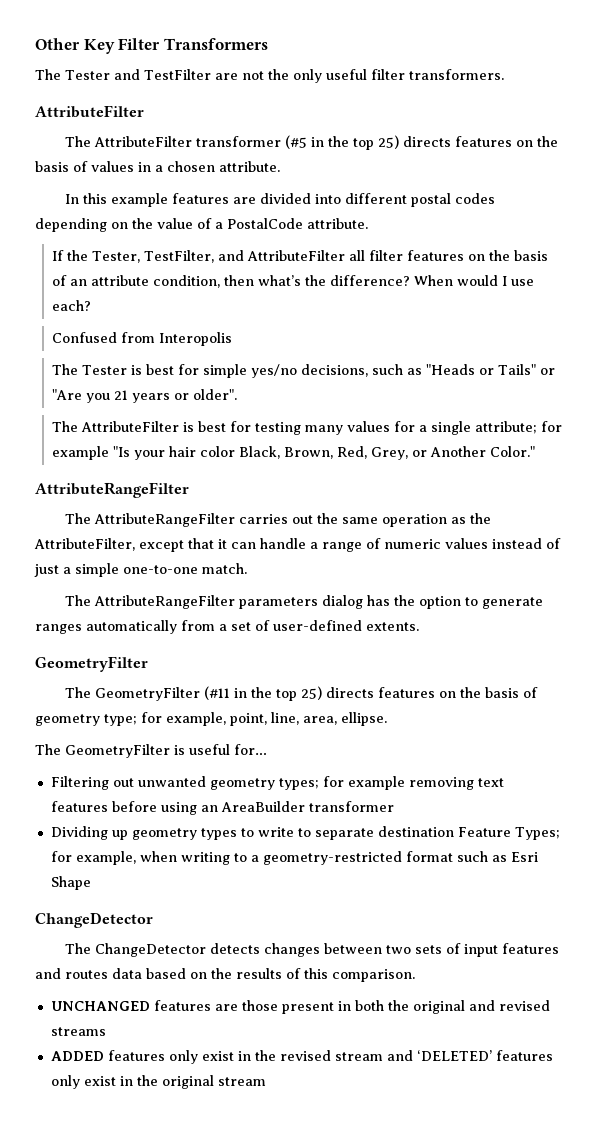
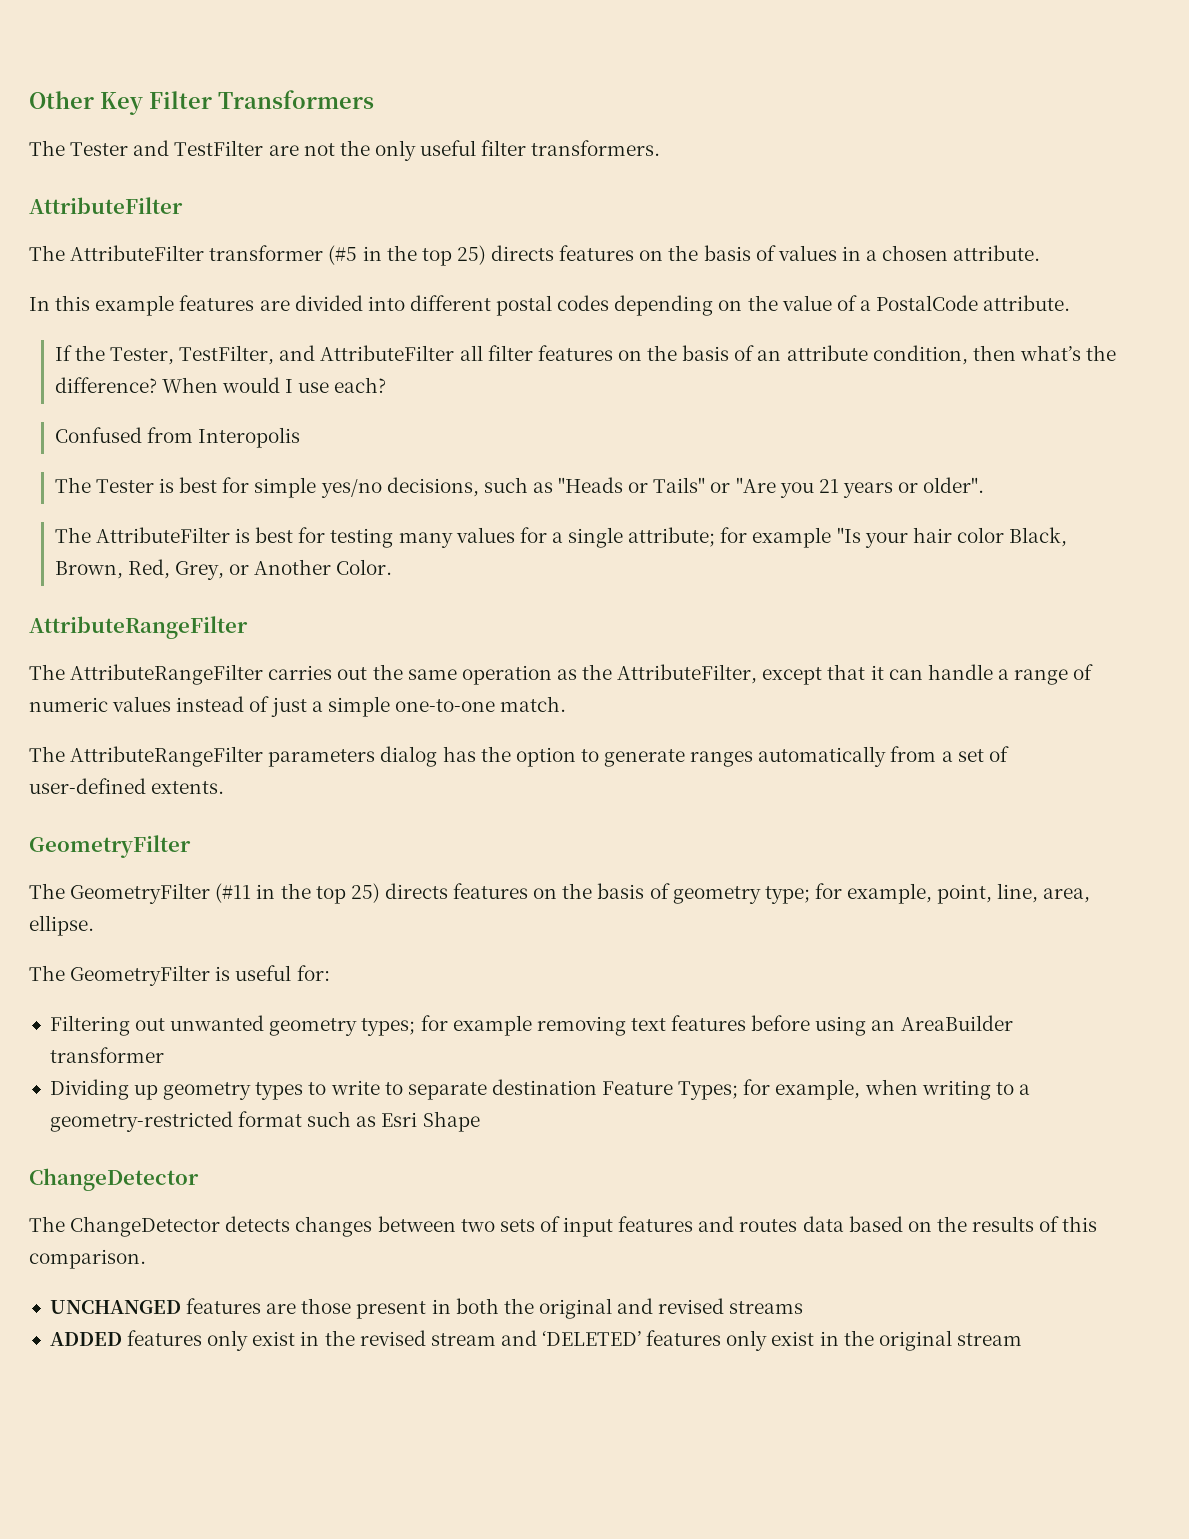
- The AttributeFilter is best for testing many values for a single attribute; for example "Is your hair color Black, Brown, Red, Grey, or Another Color."
+ The AttributeFilter is best for testing many values for a single attribute; for example "Is your hair color Black, Brown, Red, Grey, or Another Color.
- The GeometryFilter is useful for…
+ The GeometryFilter is useful for:

